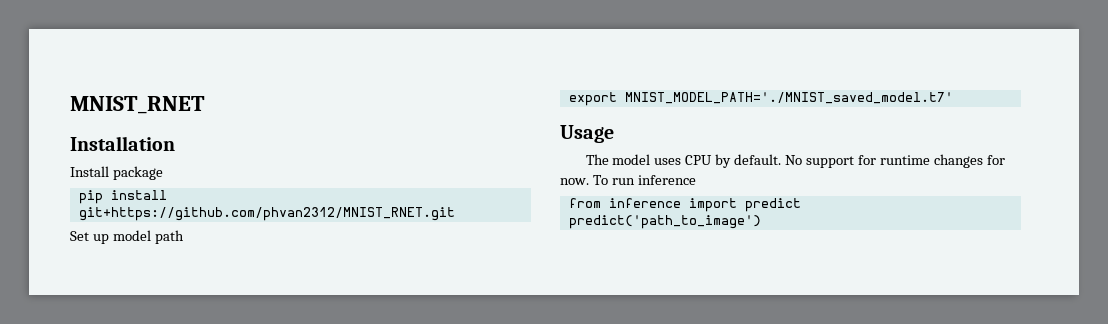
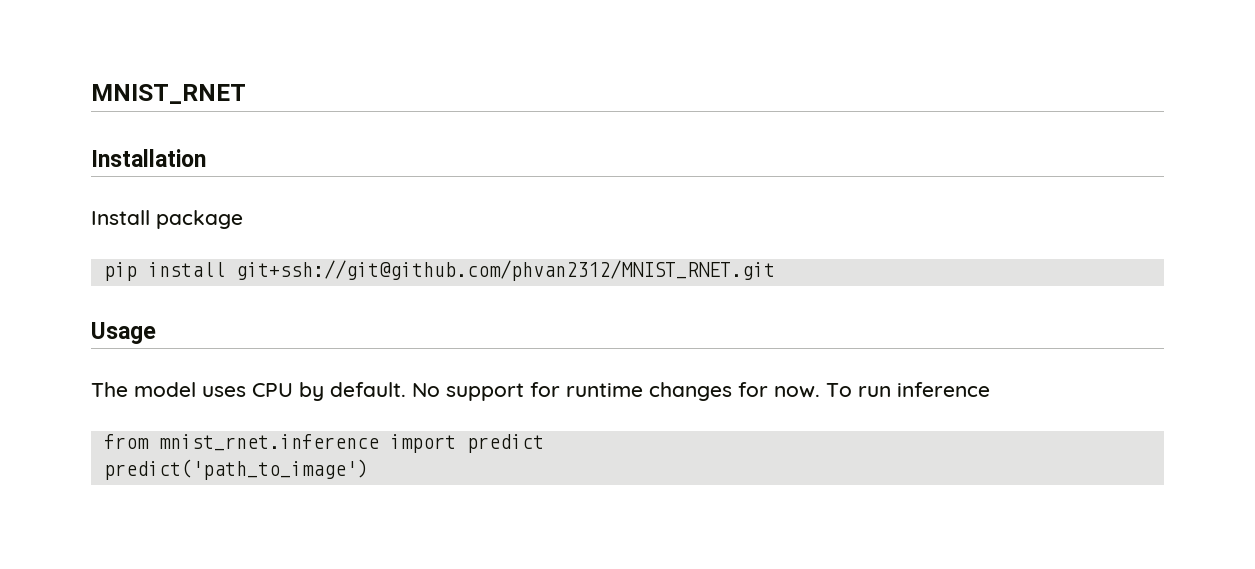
- pip install git+https://github.com/phvan2312/MNIST_RNET.git
- Set up model path
- export MNIST_MODEL_PATH='./MNIST_saved_model.t7'
+ pip install git+ssh://git@github.com/phvan2312/MNIST_RNET.git
- from inference import predict
+ from mnist_rnet.inference import predict

